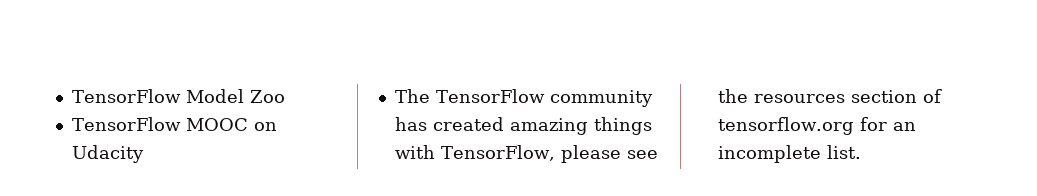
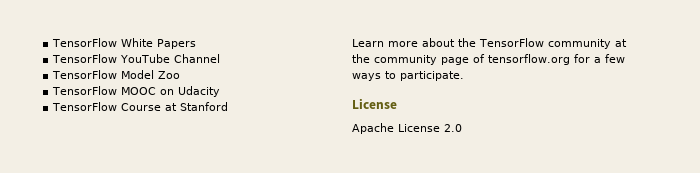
+ TensorFlow White Papers
+ TensorFlow YouTube Channel
- The TensorFlow community has created amazing things with TensorFlow, please see the resources section of tensorflow.org for an incomplete list.
+ TensorFlow Course at Stanford
+ Learn more about the TensorFlow community at the community page of tensorflow.org for a few ways to participate.
+ License
+ Apache License 2.0

